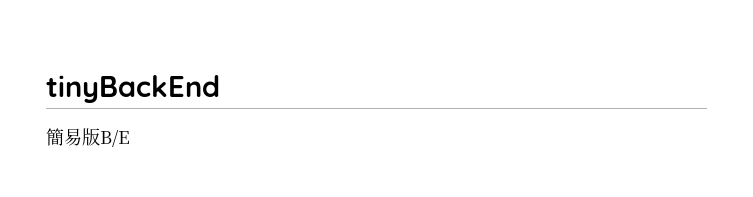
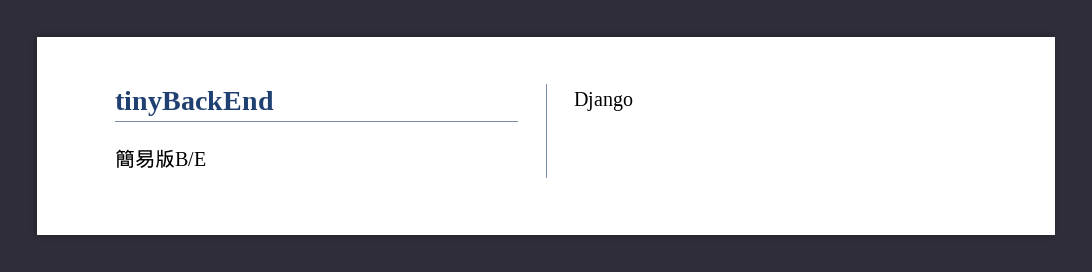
+ Django

